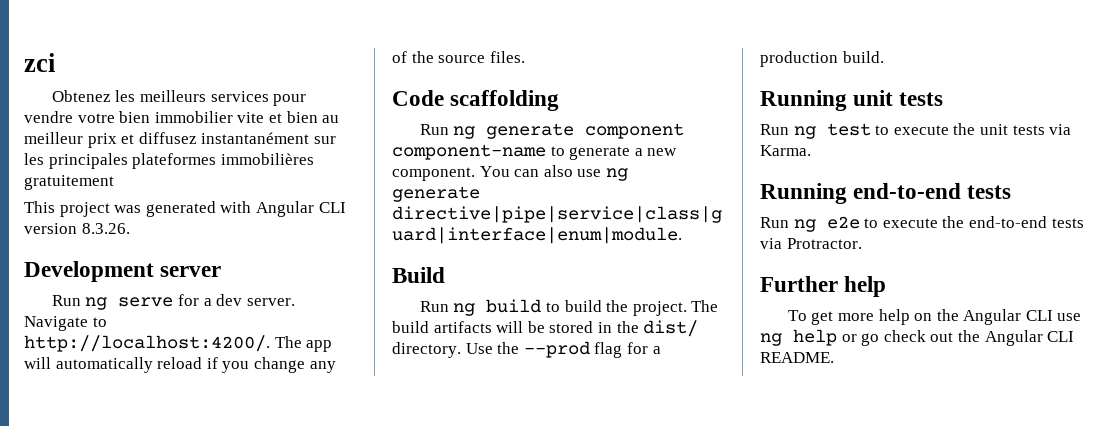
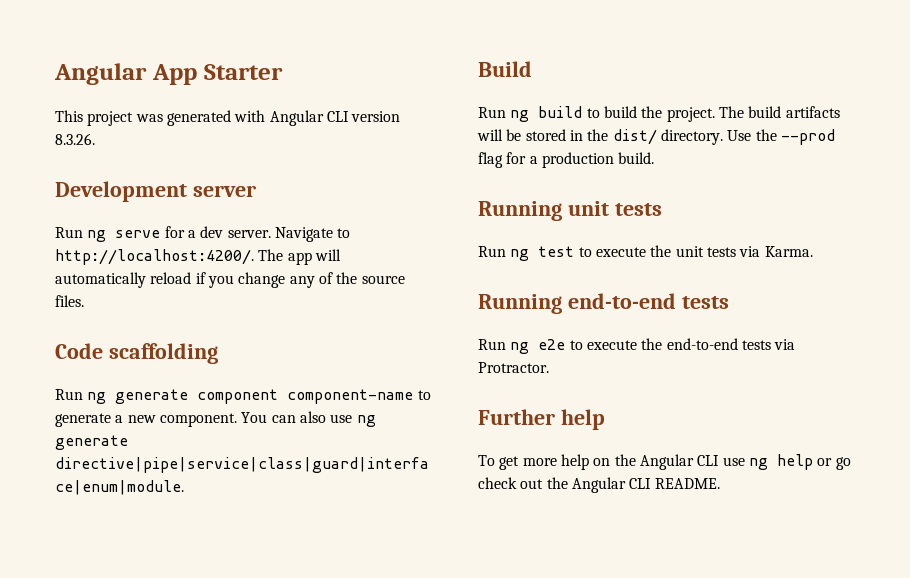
- zci
- Obtenez les meilleurs services pour vendre votre bien immobilier vite et bien au meilleur prix et diffusez instantanément sur les principales plateformes immobilières gratuitement
+ Angular App Starter

